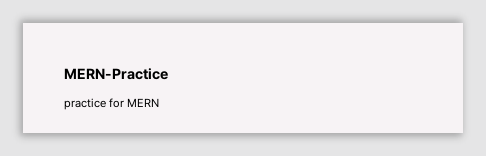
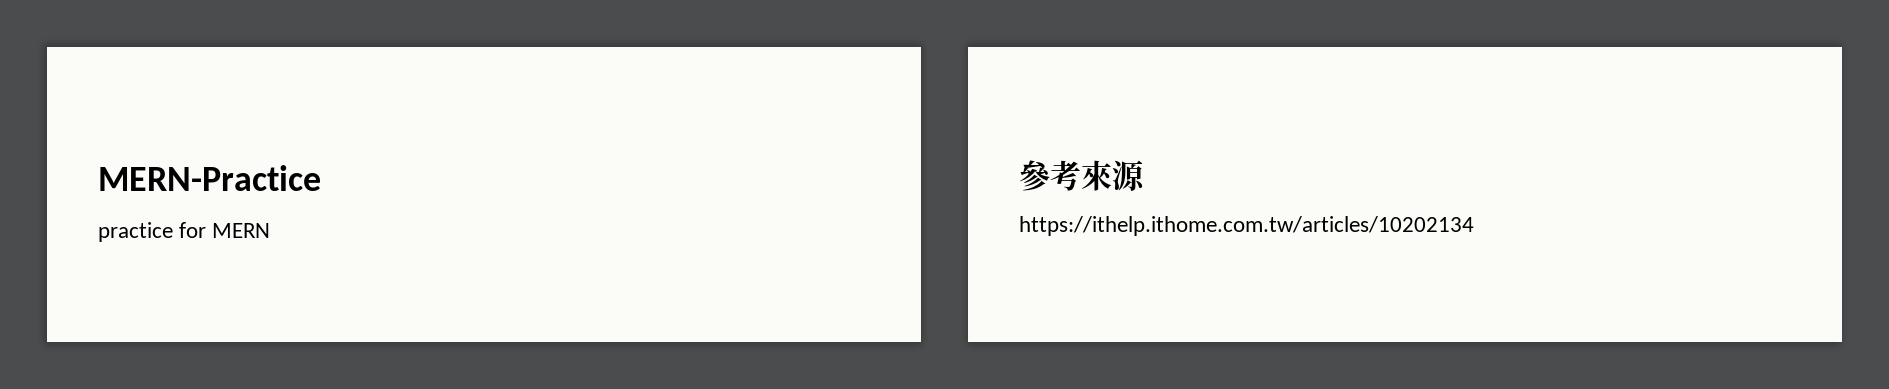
+ 參考來源
+ https://ithelp.ithome.com.tw/articles/10202134

